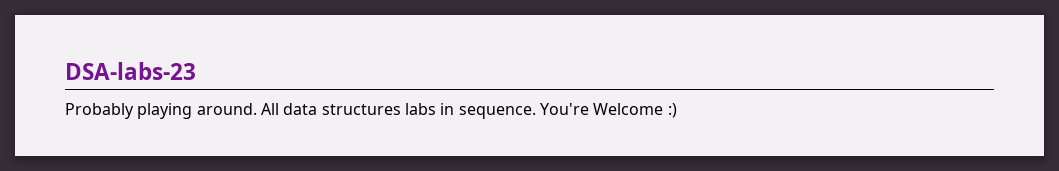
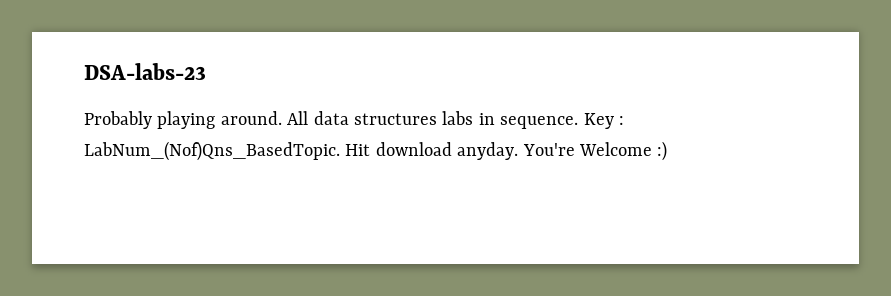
+ Key : LabNum_(Nof)Qns_BasedTopic. Hit download anyday.

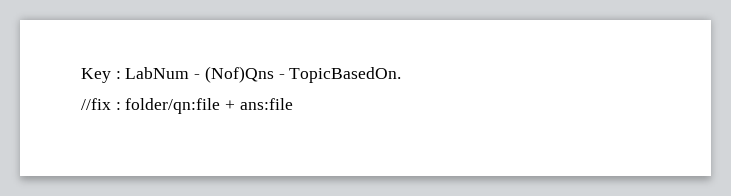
- DSA-labs-23
- Probably playing around. All data structures labs in sequence. Key : LabNum_(Nof)Qns_BasedTopic. Hit download anyday. You're Welcome :)
+ Key : LabNum - (Nof)Qns - TopicBasedOn.
+ //fix : folder/qn:file + ans:file

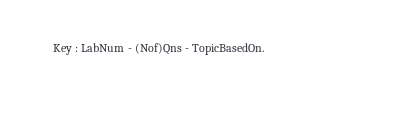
- //fix : folder/qn:file + ans:file

